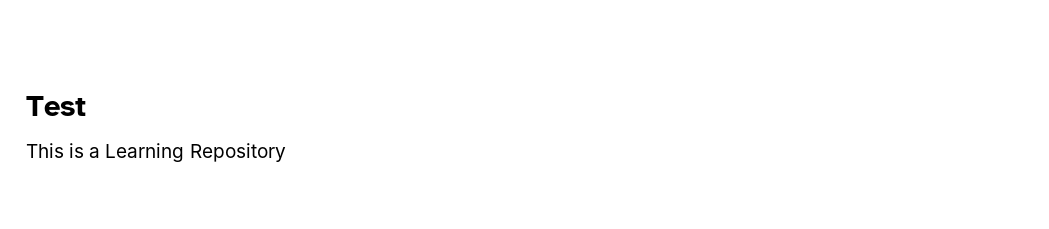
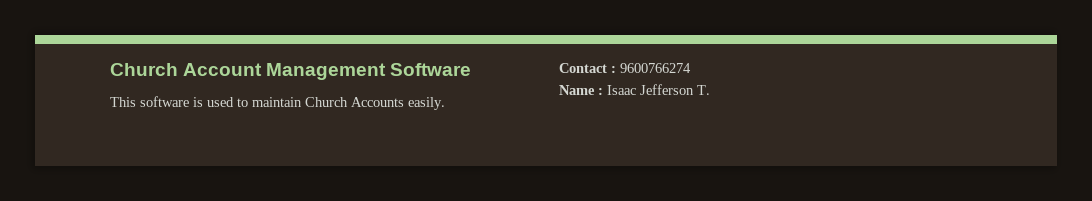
- Test
- This is a Learning Repository
+ Church Account Management Software
+ This software is used to maintain Church Accounts easily.
+ Contact : 9600766274
+ Name : Isaac Jefferson T.

